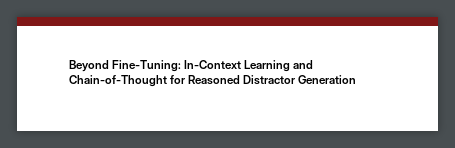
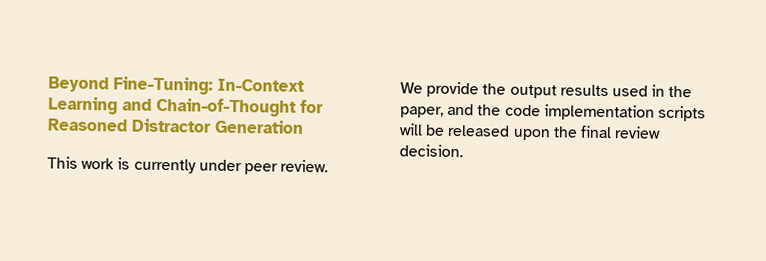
+ This work is currently under peer review.
+ We provide the output results used in the paper, and the code implementation scripts will be released upon the final review decision.

